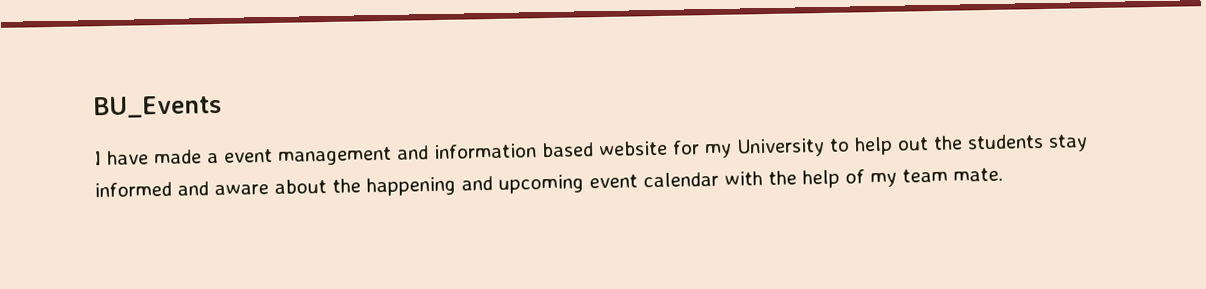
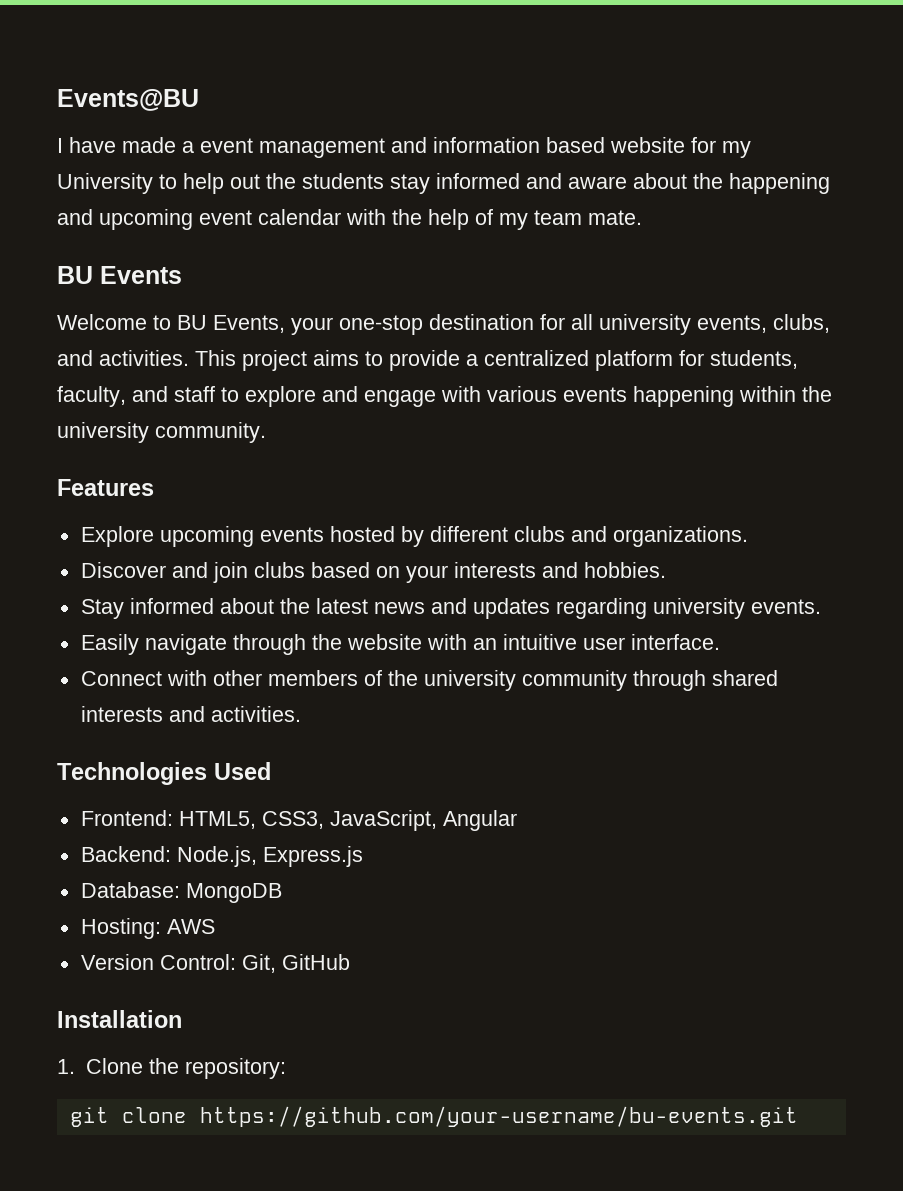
- BU_Events
+ Events@BU
+ BU Events
+ Welcome to BU Events, your one-stop destination for all university events, clubs, and activities. This project aims to provide a centralized platform for students, faculty, and staff to explore and engage with various events happening within the university community.
+ Features
+ Explore upcoming events hosted by different clubs and organizations.
+ Discover and join clubs based on your interests and hobbies.
+ Stay informed about the latest news and updates regarding university events.
+ Easily navigate through the website with an intuitive user interface.
+ Connect with other members of the university community through shared interests and activities.
+ Technologies Used
+ Frontend: HTML5, CSS3, JavaScript, Angular
+ Backend: Node.js, Express.js
+ Database: MongoDB
+ Hosting: AWS
+ Version Control: Git, GitHub
+ Installation
+ 1. Clone the repository:
+ git clone https://github.com/your-username/bu-events.git

